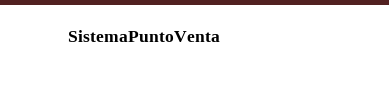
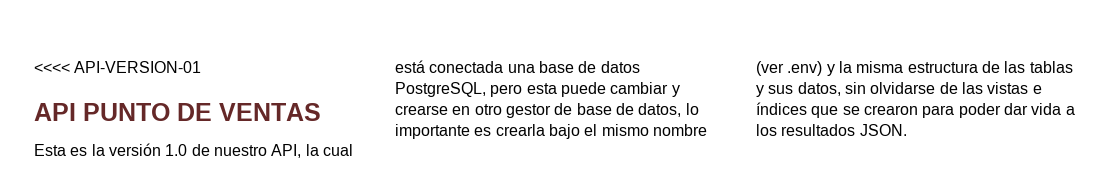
- SistemaPuntoVenta
+ <<<< API-VERSION-01
+ API PUNTO DE VENTAS
+ Esta es la versión 1.0 de nuestro API, la cual está conectada una base de datos PostgreSQL, pero esta puede cambiar y crearse en otro gestor de base de datos, lo importante es crearla bajo el mismo nombre (ver .env) y la misma estructura de las tablas y sus datos, sin olvidarse de las vistas e índices que se crearon para poder dar vida a los resultados JSON.

